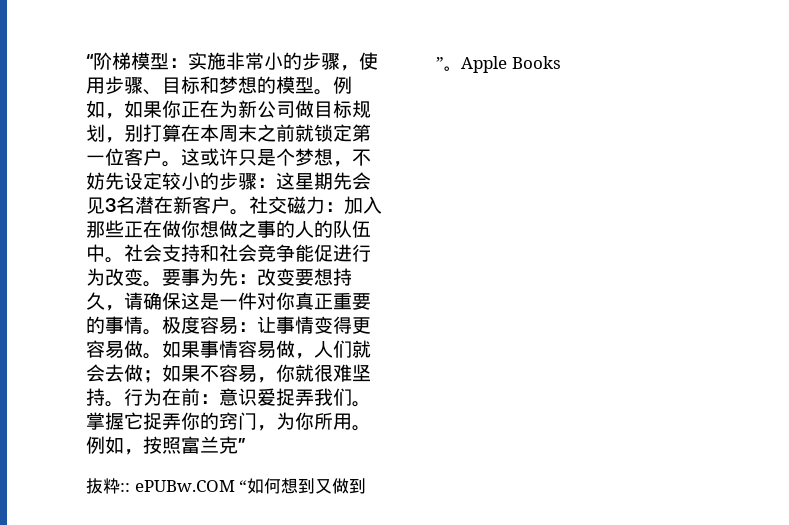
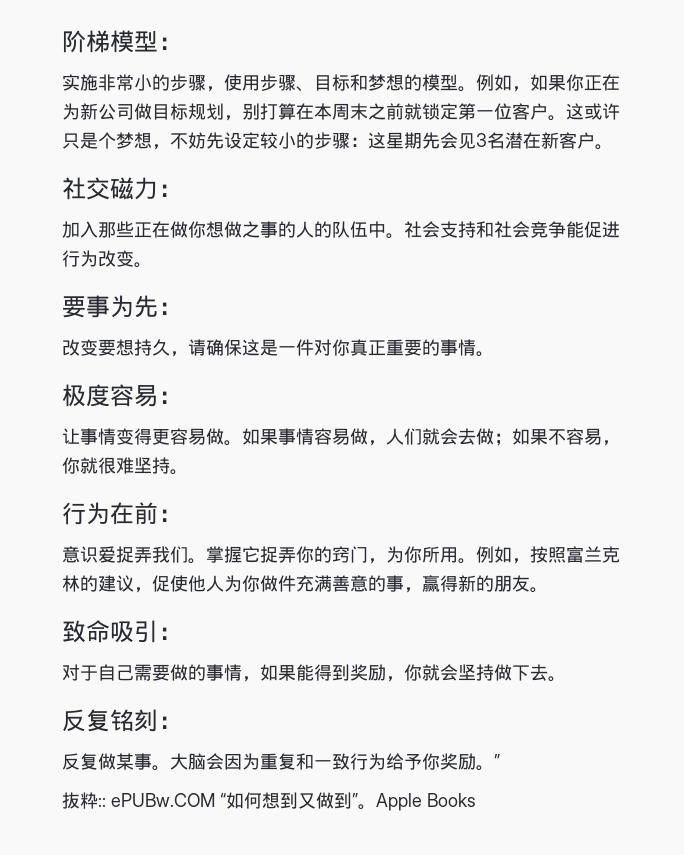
- “阶梯模型：实施非常小的步骤，使用步骤、目标和梦想的模型。
+ 阶梯模型：
+ 实施非常小的步骤，使用步骤、目标和梦想的模型。
- 这或许只是个梦想，不妨先设定较小的步骤：这星期先会见3名潜在新客户。社交磁力：加入那些正在做你想做之事的人的队伍中。
+ 这或许只是个梦想，不妨先设定较小的步骤：这星期先会见3名潜在新客户。
+ 社交磁力：
+ 加入那些正在做你想做之事的人的队伍中。
- 社会支持和社会竞争能促进行为改变。要事为先：改变要想持久，请确保这是一件对你真正重要的事情。极度容易：让事情变得更容易做。
+ 社会支持和社会竞争能促进行为改变。
+ 要事为先：
+ 改变要想持久，请确保这是一件对你真正重要的事情。
+ 极度容易：
+ 让事情变得更容易做。
- 如果事情容易做，人们就会去做；如果不容易，你就很难坚持。行为在前：意识爱捉弄我们。
+ 如果事情容易做，人们就会去做；如果不容易，你就很难坚持。
+ 行为在前：
+ 意识爱捉弄我们。
- 例如，按照富兰克”
+ 例如，按照富兰克林的建议，促使他人为你做件充满善意的事，赢得新的朋友。
+ 致命吸引：
+ 对于自己需要做的事情，如果能得到奖励，你就会坚持做下去。
+ 反复铭刻：
+ 反复做某事。大脑会因为重复和一致行为给予你奖励。”

